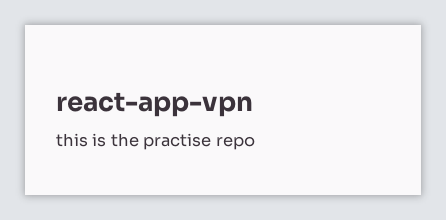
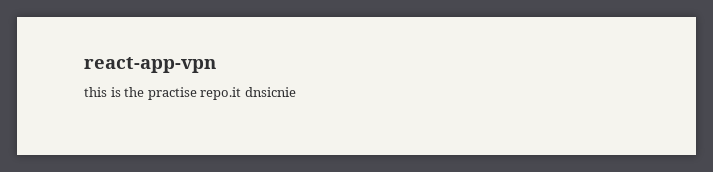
- this is the practise repo
+ this is the practise repo.it dnsicnie

